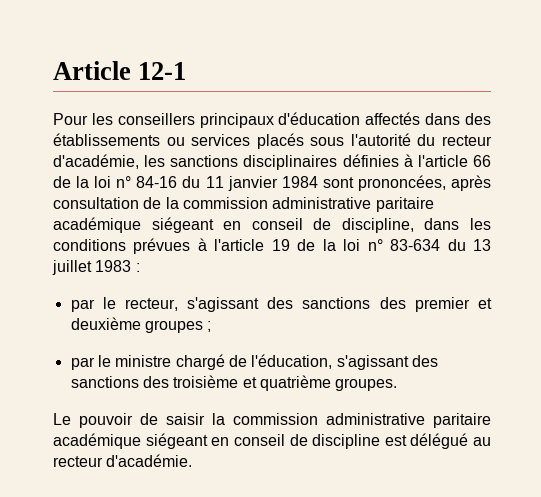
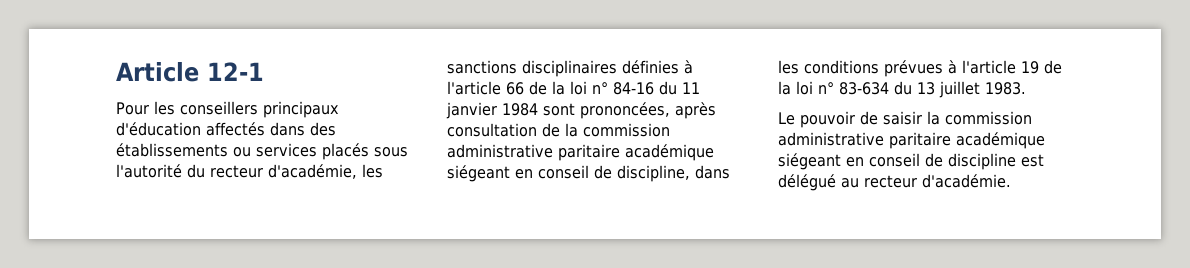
- Pour les conseillers principaux d'éducation affectés dans des établissements ou services placés sous l'autorité du recteur d'académie, les sanctions disciplinaires définies à l'article 66 de la loi n° 84-16 du 11 janvier 1984 sont prononcées, après consultation de la commission administrative paritaire académique siégeant en conseil de discipline, dans les conditions prévues à l'article 19 de la loi n° 83-634 du 13 juillet 1983 :
- par le recteur, s'agissant des sanctions des premier et deuxième groupes ;
- par le ministre chargé de l'éducation, s'agissant des sanctions des troisième et quatrième groupes.
+ Pour les conseillers principaux d'éducation affectés dans des établissements ou services placés sous l'autorité du recteur d'académie, les sanctions disciplinaires définies à l'article 66 de la loi n° 84-16 du 11 janvier 1984 sont prononcées, après consultation de la commission administrative paritaire académique siégeant en conseil de discipline, dans les conditions prévues à l'article 19 de la loi n° 83-634 du 13 juillet 1983.

